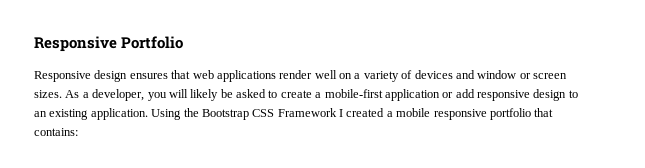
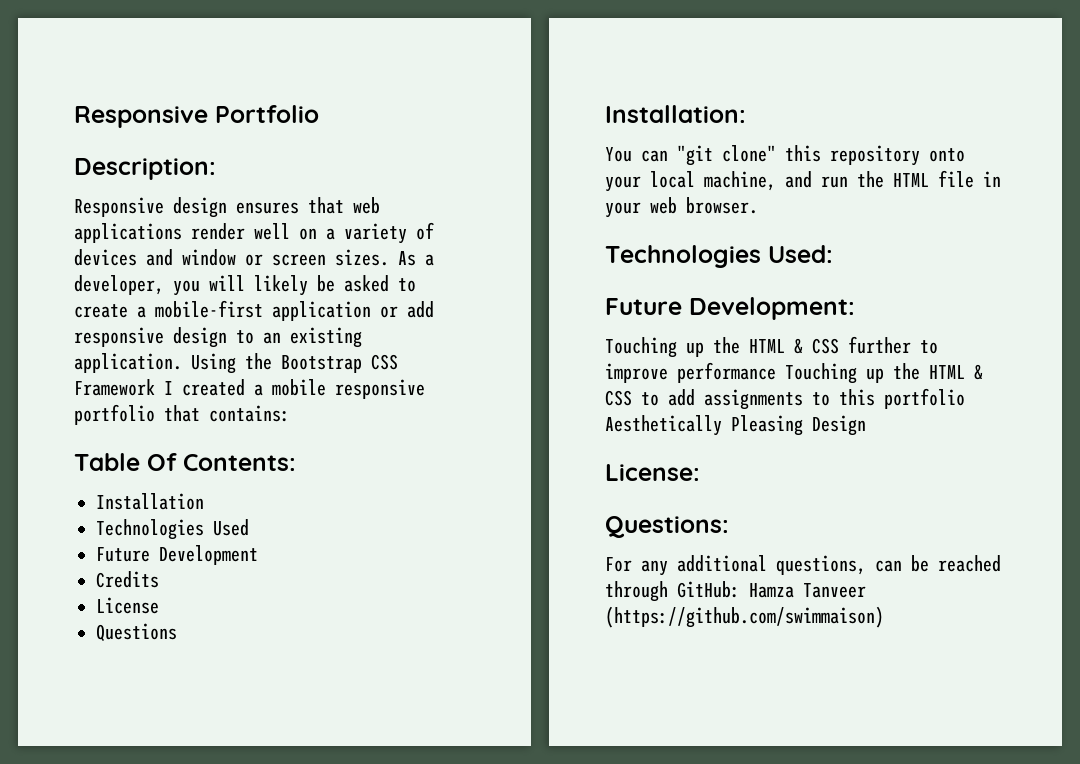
+ Description:
+ Table Of Contents:
+ Installation
+ Technologies Used
+ Future Development
+ Credits
+ License
+ Questions
+ Installation:
+ You can "git clone" this repository onto your local machine, and run the HTML file in your web browser.
+ Technologies Used:
+ Future Development:
+ Touching up the HTML & CSS further to improve performance Touching up the HTML & CSS to add assignments to this portfolio Aesthetically Pleasing Design
+ License:
+ Questions:
+ For any additional questions, can be reached through GitHub: Hamza Tanveer (https://github.com/swimmaison)

